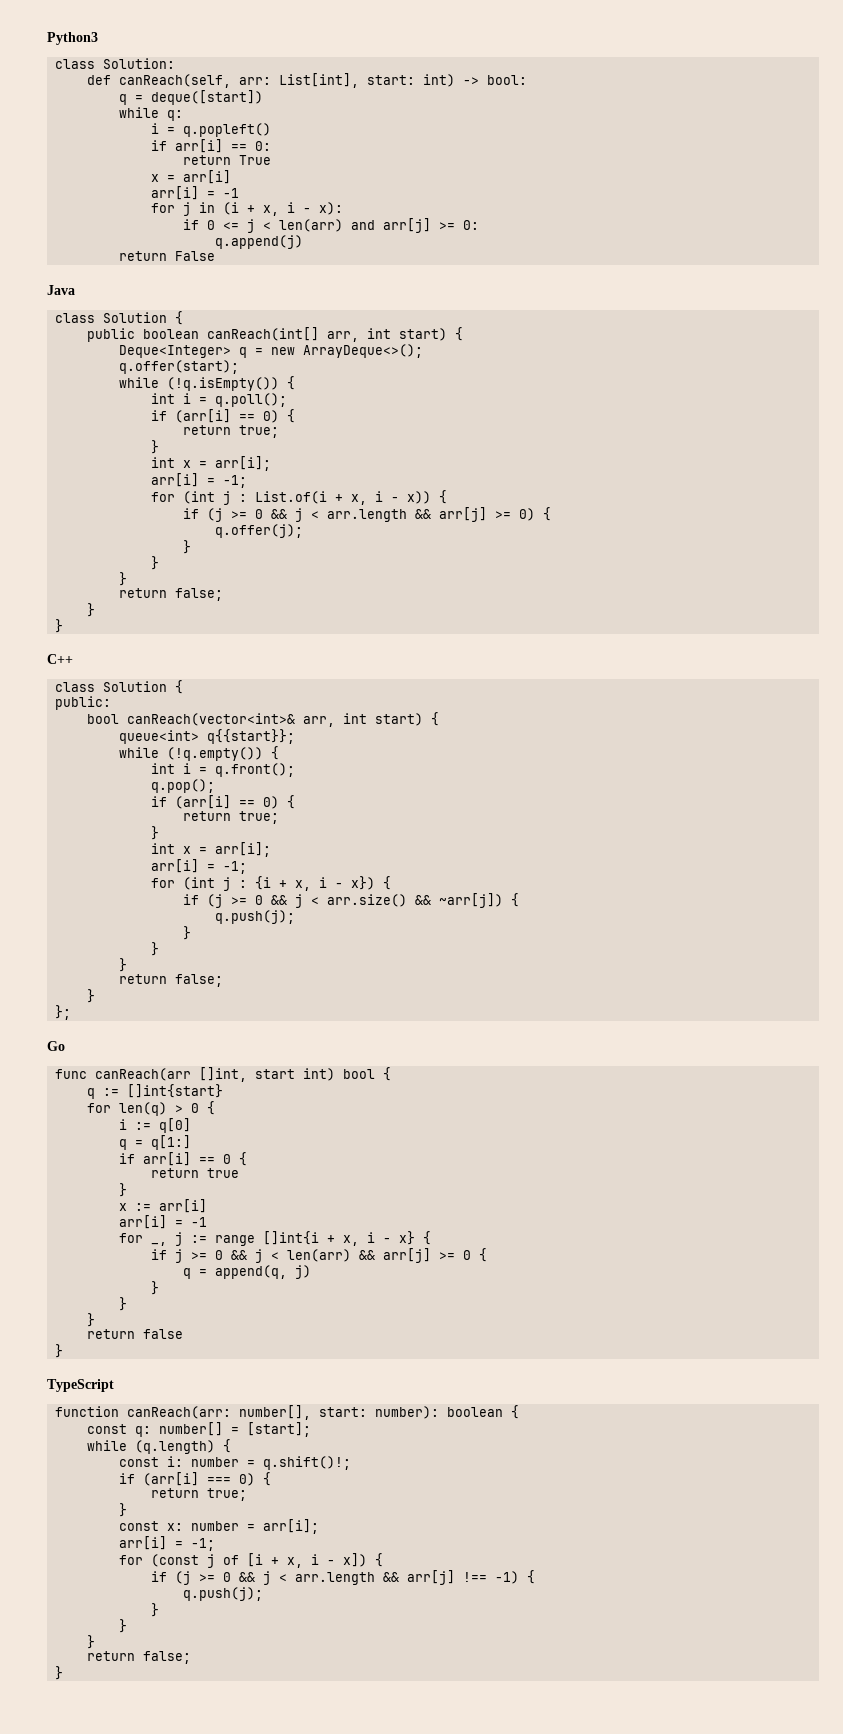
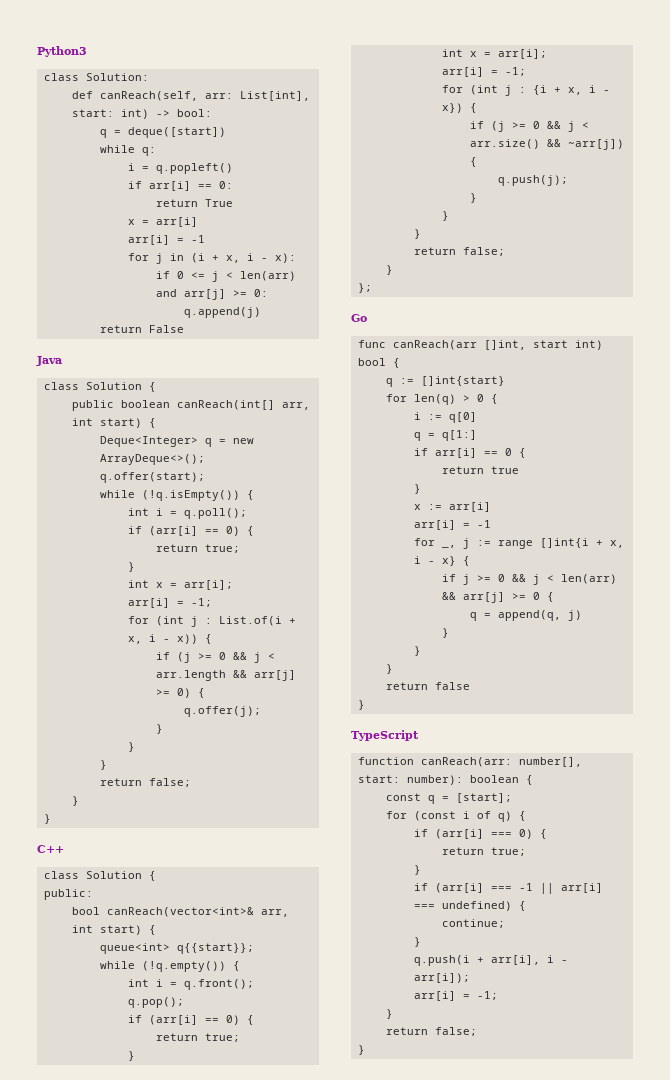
- const q: number[] = [start];
+ const q = [start];
- while (q.length) {
- const i: number = q.shift()!;
+ for (const i of q) {
- const x: number = arr[i];
+ if (arr[i] === -1 || arr[i] === undefined) {
+ continue;
+ }
+ q.push(i + arr[i], i - arr[i]);
  arr[i] = -1;
- for (const j of [i + x, i - x]) {
- if (j >= 0 && j < arr.length && arr[j] !== -1) {
- q.push(j);
- }
- }

